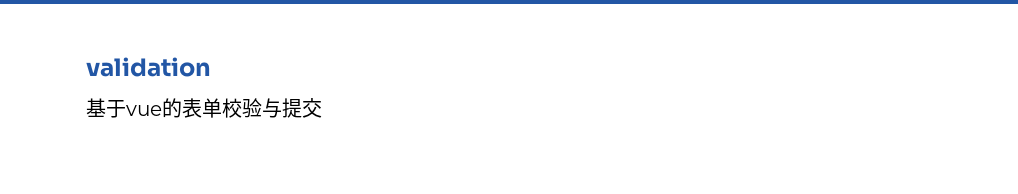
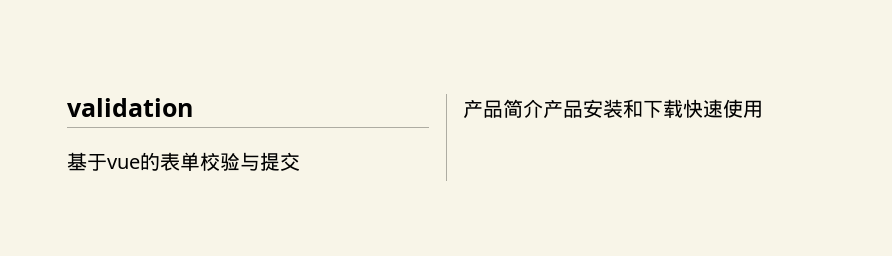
+ 产品简介产品安装和下载快速使用

